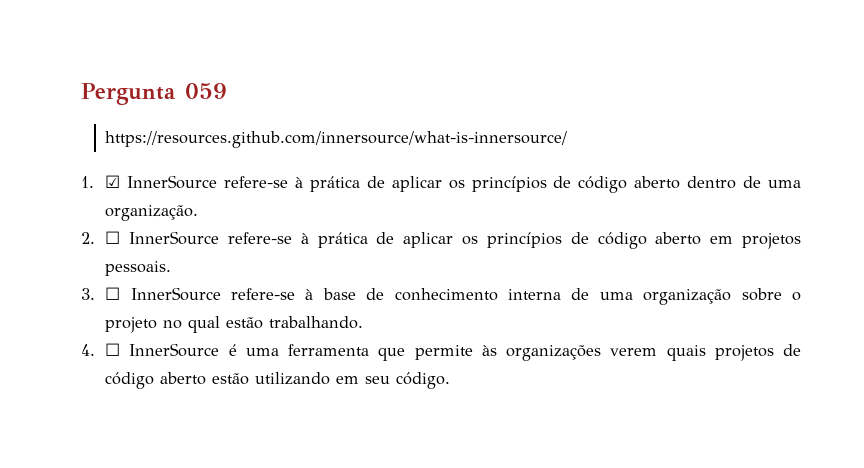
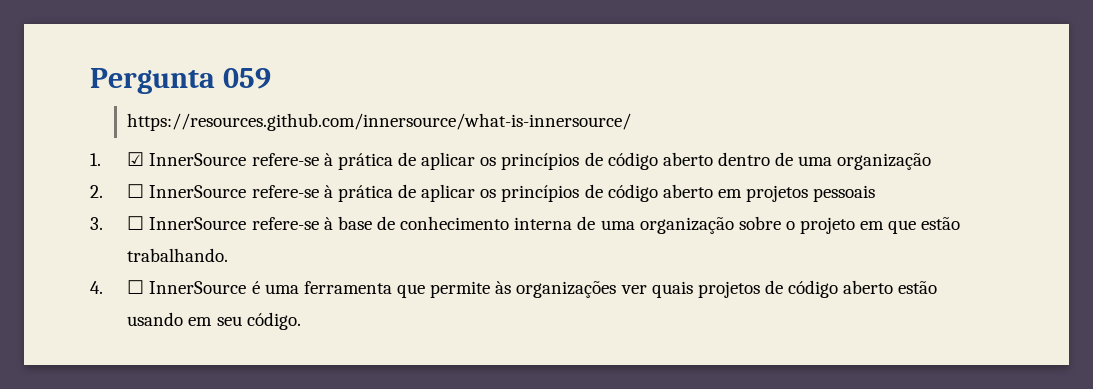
- 1. ☑ InnerSource refere-se à prática de aplicar os princípios de código aberto dentro de uma organização.
+ 1. ☑ InnerSource refere-se à prática de aplicar os princípios de código aberto dentro de uma organização
- 2. ☐ InnerSource refere-se à prática de aplicar os princípios de código aberto em projetos pessoais.
+ 2. ☐ InnerSource refere-se à prática de aplicar os princípios de código aberto em projetos pessoais
- 3. ☐ InnerSource refere-se à base de conhecimento interna de uma organização sobre o projeto no qual estão trabalhando.
+ 3. ☐ InnerSource refere-se à base de conhecimento interna de uma organização sobre o projeto em que estão trabalhando.
- 4. ☐ InnerSource é uma ferramenta que permite às organizações verem quais projetos de código aberto estão utilizando em seu código.
+ 4. ☐ InnerSource é uma ferramenta que permite às organizações ver quais projetos de código aberto estão usando em seu código.

